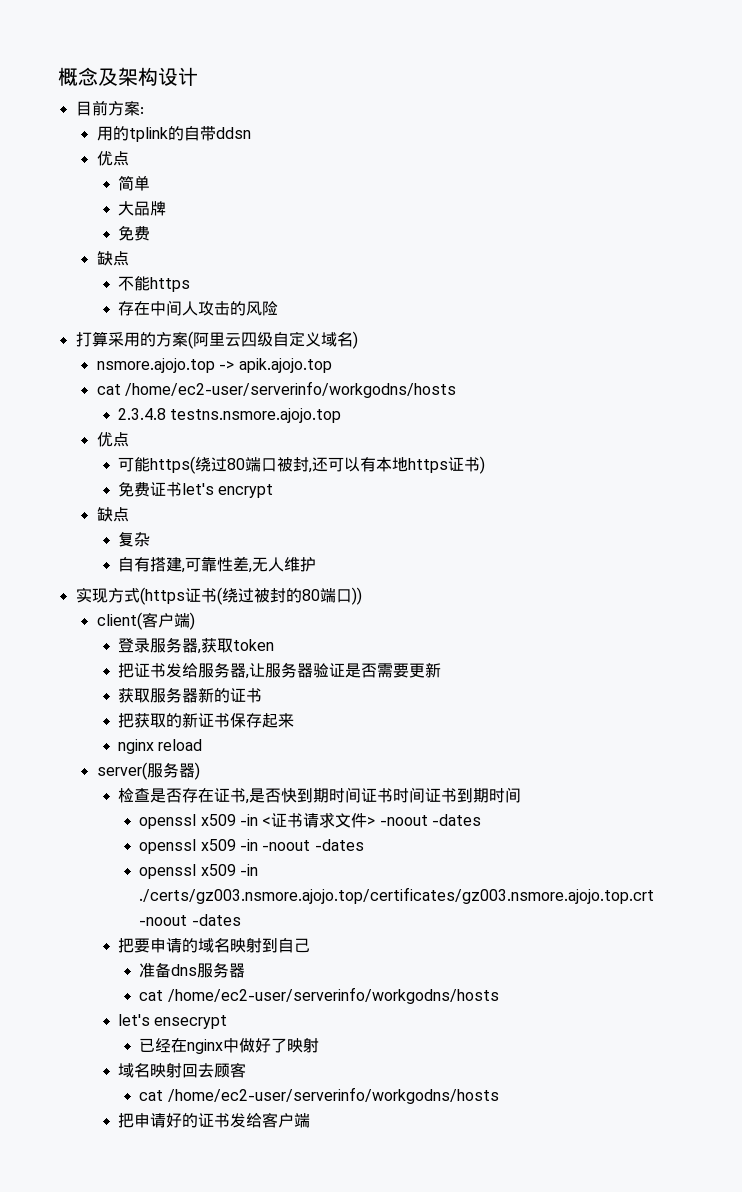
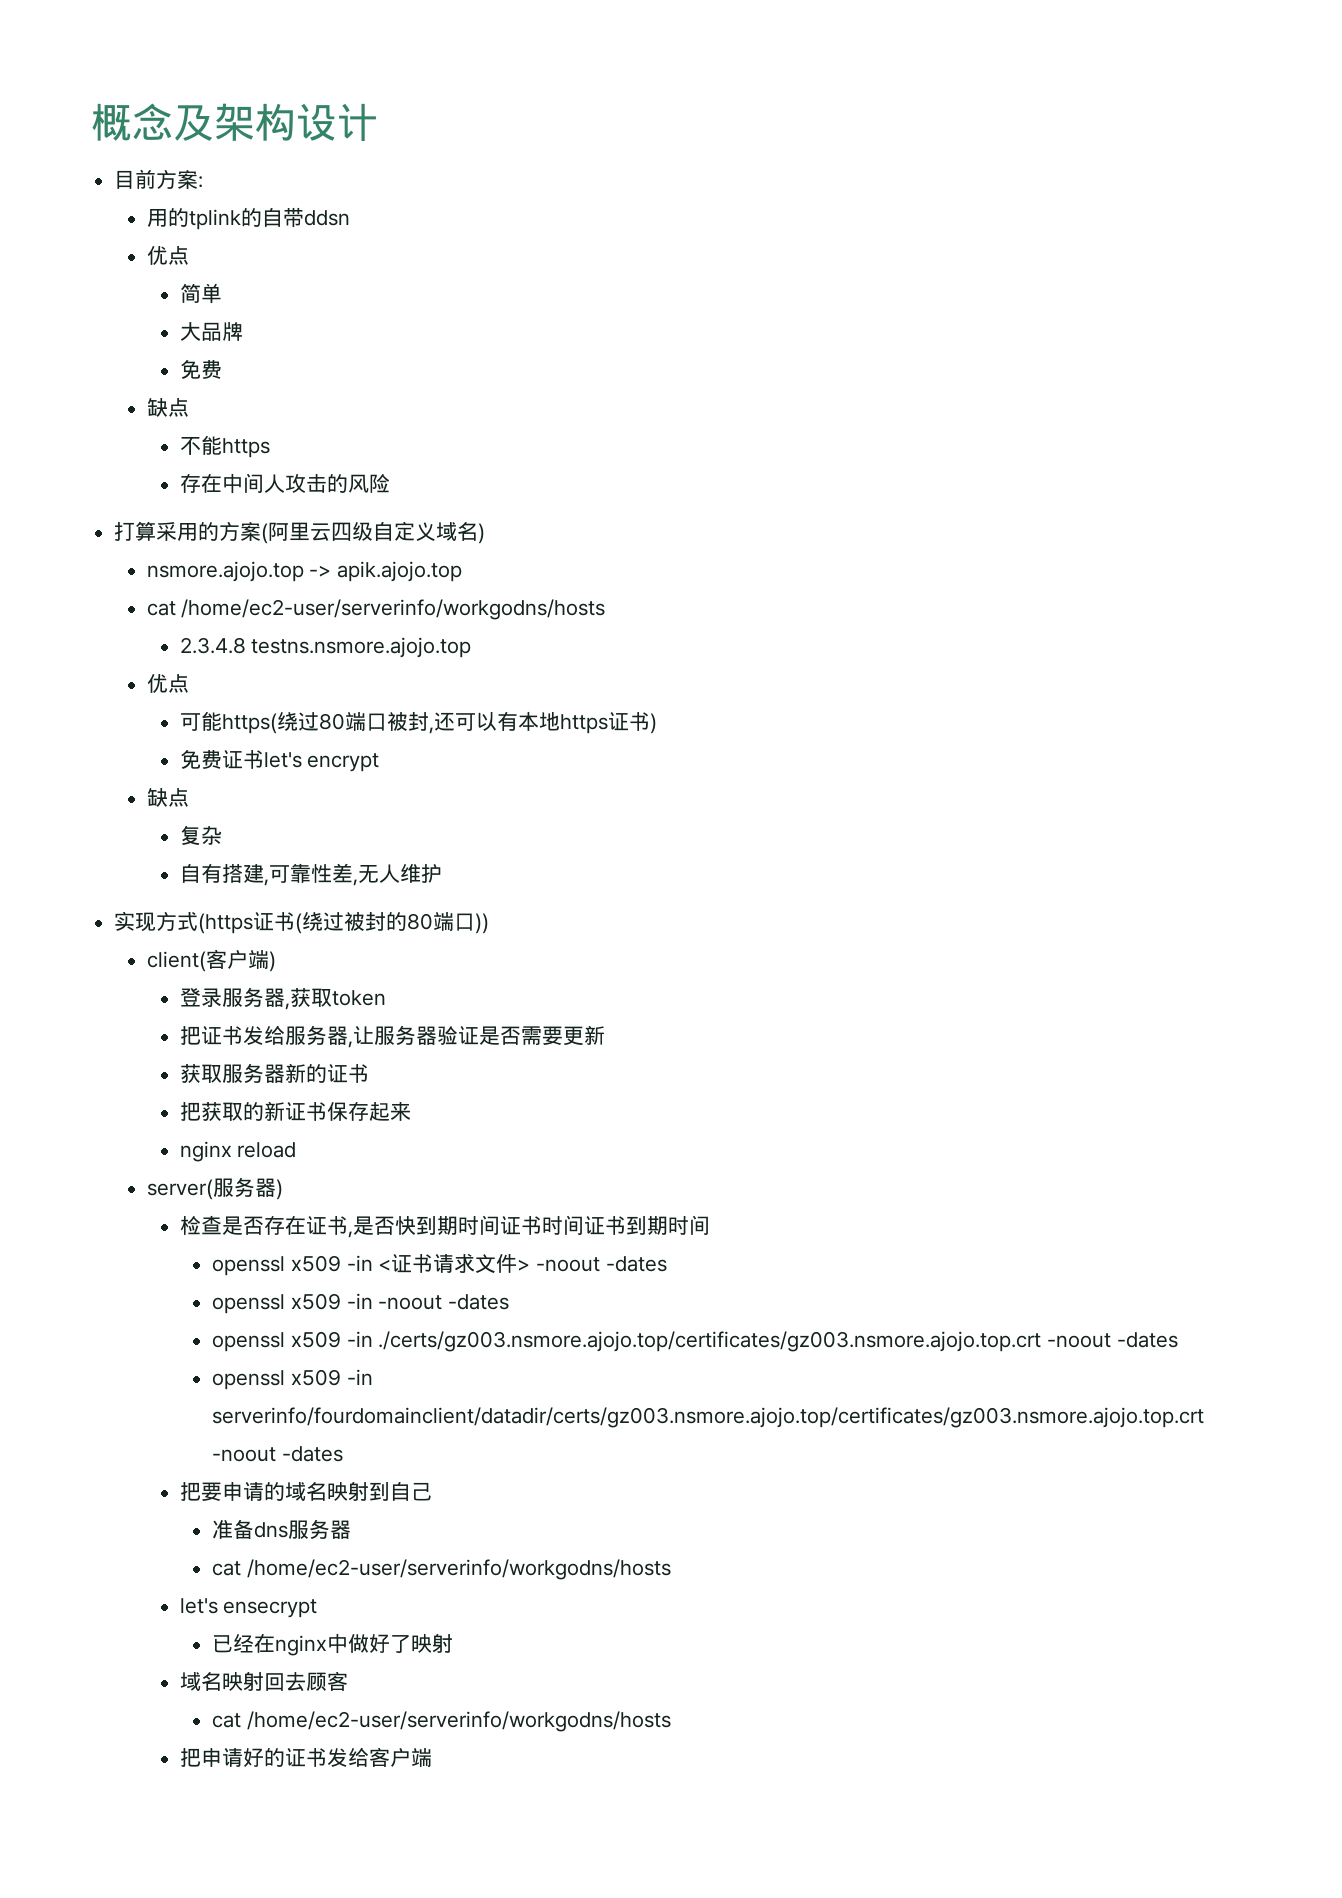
+ openssl x509 -in serverinfo/fourdomainclient/datadir/certs/gz003.nsmore.ajojo.top/certificates/gz003.nsmore.ajojo.top.crt -noout -dates

